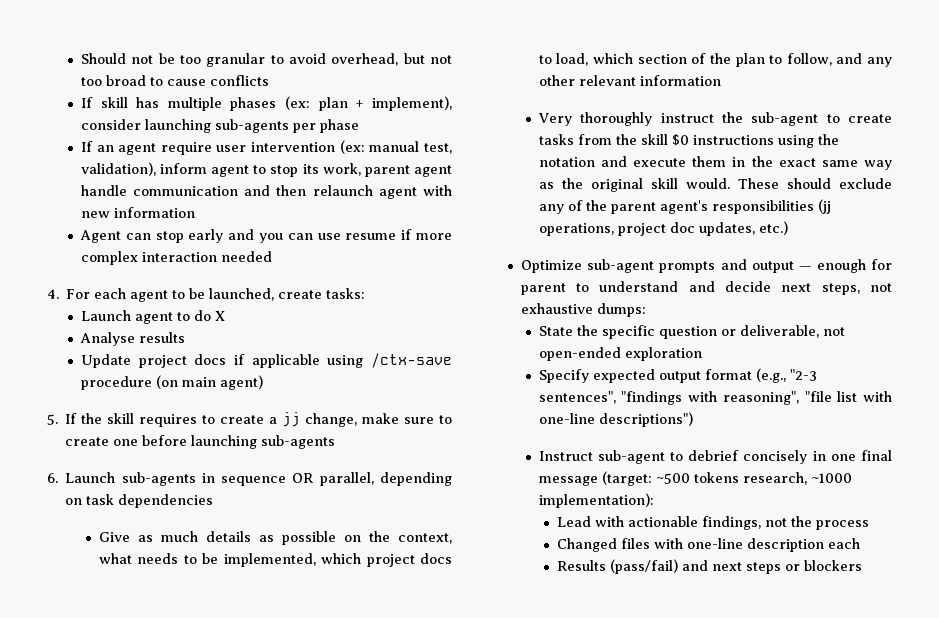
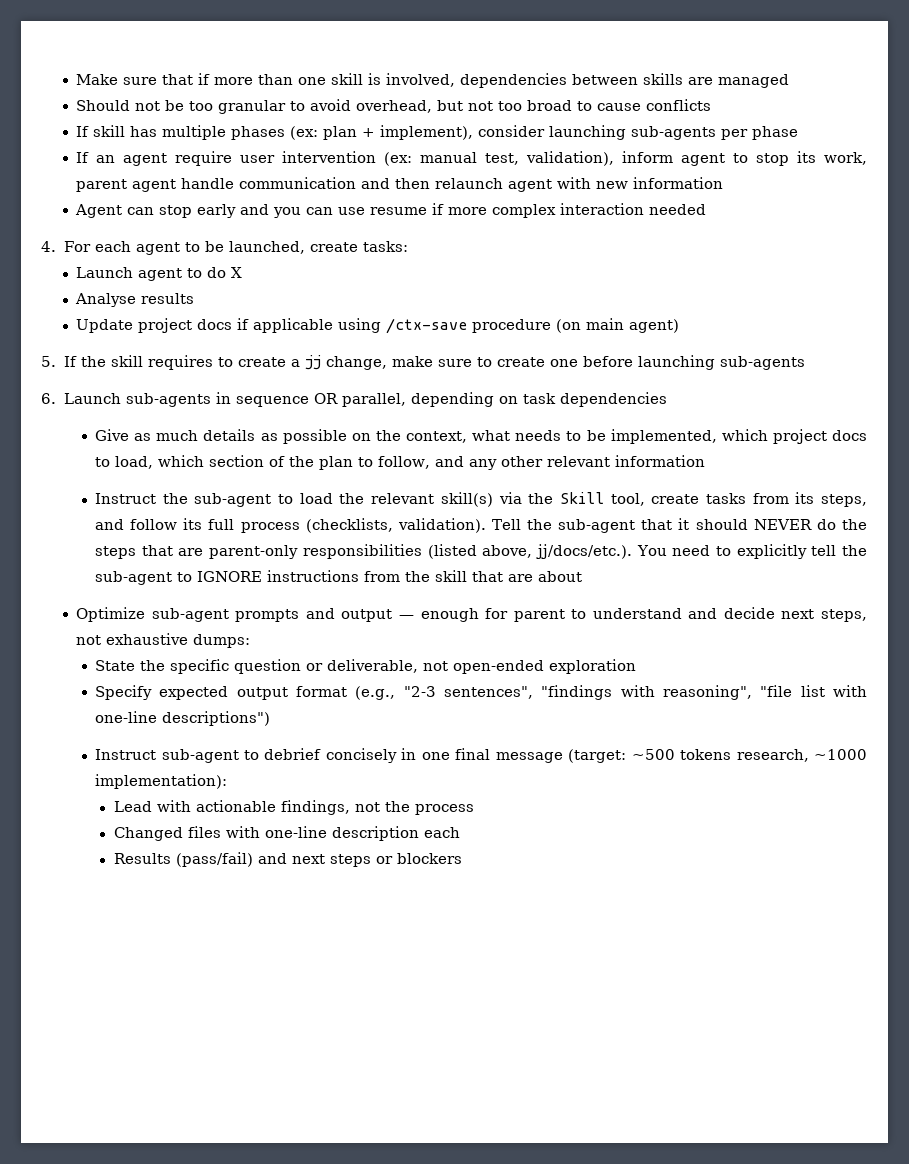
+ Make sure that if more than one skill is involved, dependencies between skills are managed
- Very thoroughly instruct the sub-agent to create tasks from the skill $0 instructions using the notation and execute them in the exact same way as the original skill would. These should exclude any of the parent agent's responsibilities (jj operations, project doc updates, etc.)
+ Instruct the sub-agent to load the relevant skill(s) via the Skill tool, create tasks from its steps, and follow its full process (checklists, validation). Tell the sub-agent that it should NEVER do the steps that are parent-only responsibilities (listed above, jj/docs/etc.). You need to explicitly tell the sub-agent to IGNORE instructions from the skill that are about

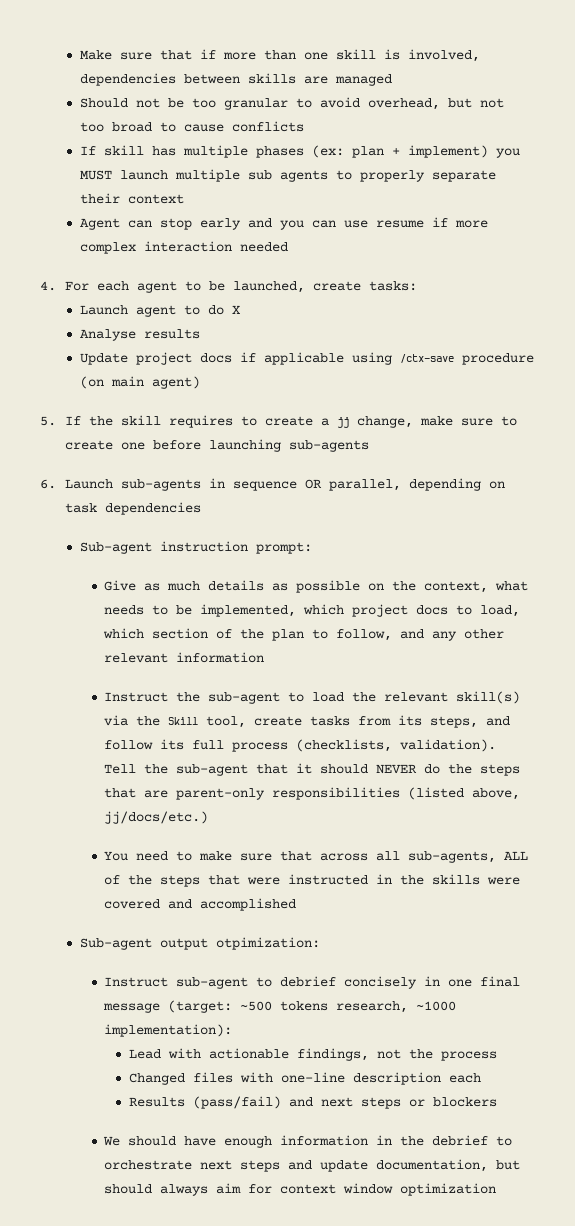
- If skill has multiple phases (ex: plan + implement), consider launching sub-agents per phase
- If an agent require user intervention (ex: manual test, validation), inform agent to stop its work, parent agent handle communication and then relaunch agent with new information
+ If skill has multiple phases (ex: plan + implement) you MUST launch multiple sub agents to properly separate their context
+ Sub-agent instruction prompt:
- Tell the sub-agent that it should NEVER do the steps that are parent-only responsibilities (listed above, jj/docs/etc.). You need to explicitly tell the sub-agent to IGNORE instructions from the skill that are about
- Optimize sub-agent prompts and output — enough for parent to understand and decide next steps, not exhaustive dumps:
- State the specific question or deliverable, not open-ended exploration
- Specify expected output format (e.g., "2-3 sentences", "findings with reasoning", "file list with one-line descriptions")
+ Tell the sub-agent that it should NEVER do the steps that are parent-only responsibilities (listed above, jj/docs/etc.)
+ You need to make sure that across all sub-agents, ALL of the steps that were instructed in the skills were covered and accomplished
+ Sub-agent output otpimization:
+ We should have enough information in the debrief to orchestrate next steps and update documentation, but should always aim for context window optimization

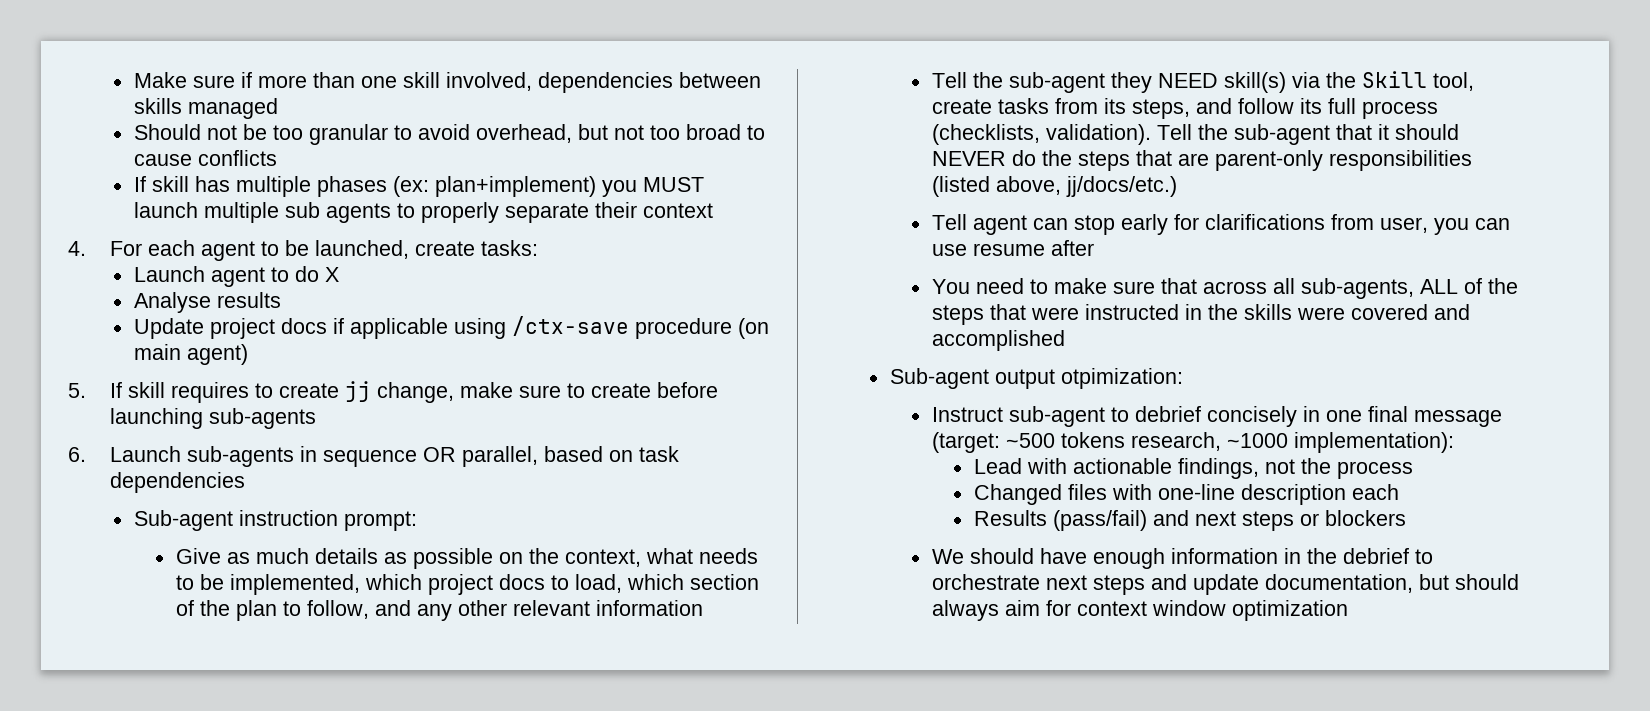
- Make sure that if more than one skill is involved, dependencies between skills are managed
+ Make sure if more than one skill involved, dependencies between skills managed
- If skill has multiple phases (ex: plan + implement) you MUST launch multiple sub agents to properly separate their context
+ If skill has multiple phases (ex: plan+implement) you MUST launch multiple sub agents to properly separate their context
- Agent can stop early and you can use resume if more complex interaction needed
- 5. If the skill requires to create a jj change, make sure to create one before launching sub-agents
+ 5. If skill requires to create jj change, make sure to create before launching sub-agents
- 6. Launch sub-agents in sequence OR parallel, depending on task dependencies
+ 6. Launch sub-agents in sequence OR parallel, based on task dependencies
- Instruct the sub-agent to load the relevant skill(s) via the Skill tool, create tasks from its steps, and follow its full process (checklists, validation).
+ Tell the sub-agent they NEED skill(s) via the Skill tool, create tasks from its steps, and follow its full process (checklists, validation).
+ Tell agent can stop early for clarifications from user, you can use resume after

